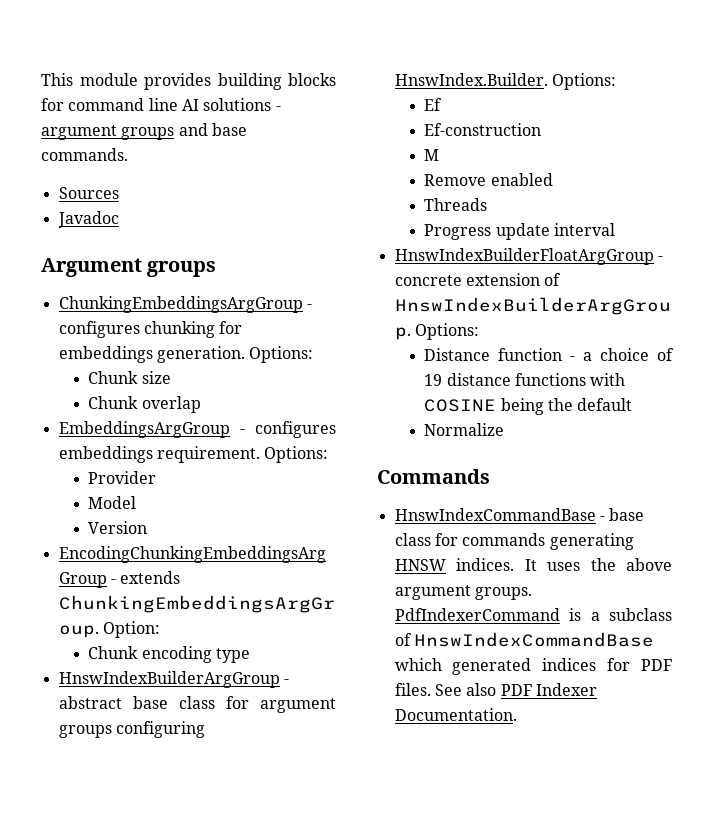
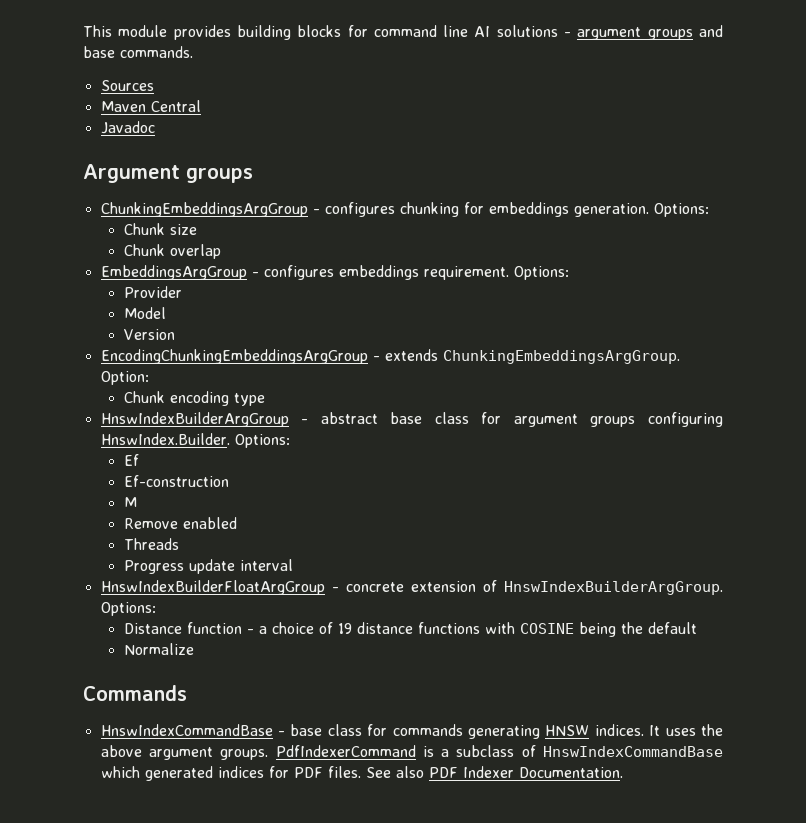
+ Maven Central

